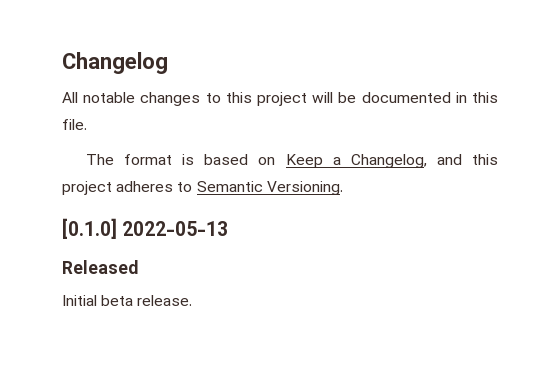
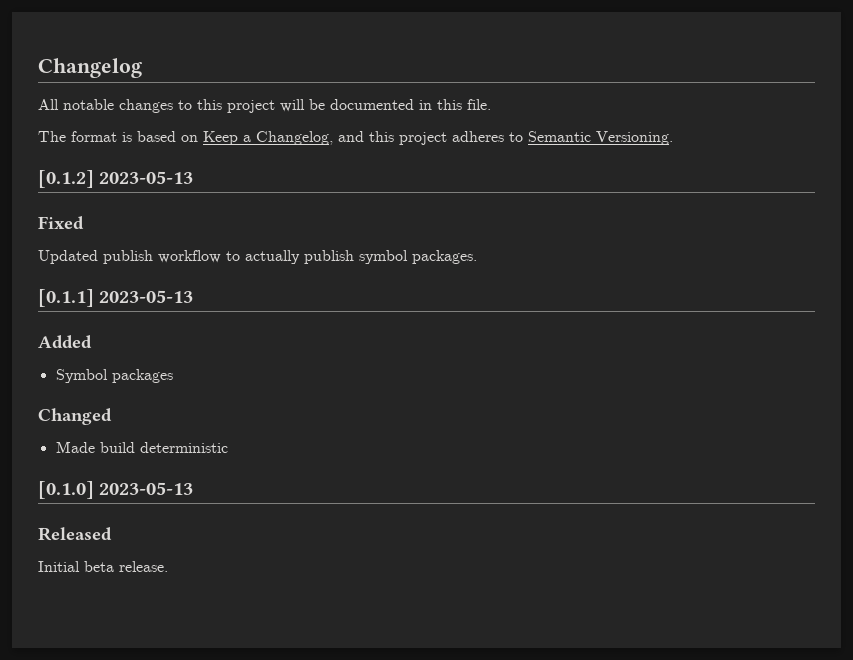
+ [0.1.2] 2023-05-13
+ Fixed
+ Updated publish workflow to actually publish symbol packages.
+ [0.1.1] 2023-05-13
+ Added
+ Symbol packages
+ Changed
+ Made build deterministic
- [0.1.0] 2022-05-13
+ [0.1.0] 2023-05-13

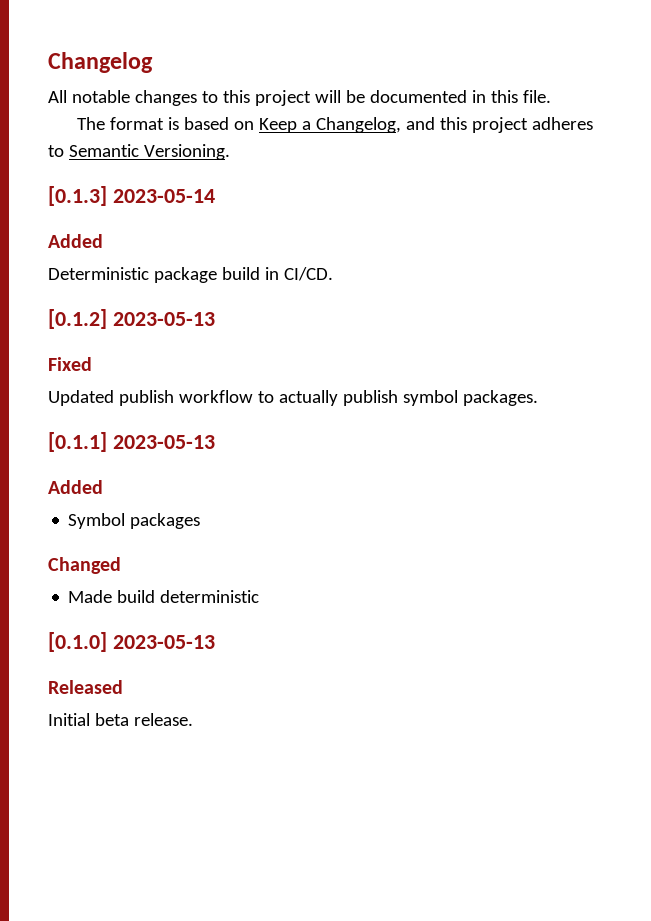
+ [0.1.3] 2023-05-14
+ Added
+ Deterministic package build in CI/CD.

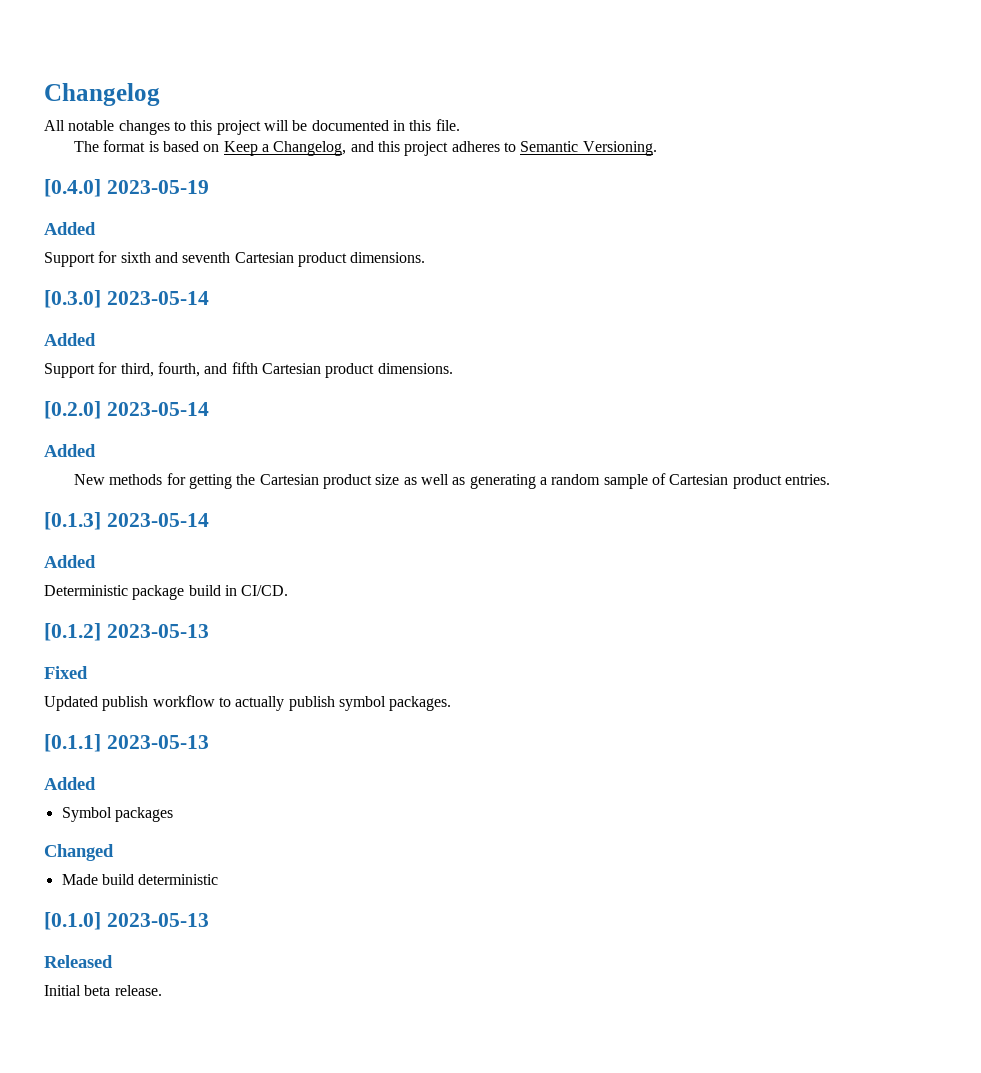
+ [0.4.0] 2023-05-19
+ Added
+ Support for sixth and seventh Cartesian product dimensions.
+ [0.3.0] 2023-05-14
+ Added
+ Support for third, fourth, and fifth Cartesian product dimensions.
+ [0.2.0] 2023-05-14
+ Added
+ New methods for getting the Cartesian product size as well as generating a random sample of Cartesian product entries.

